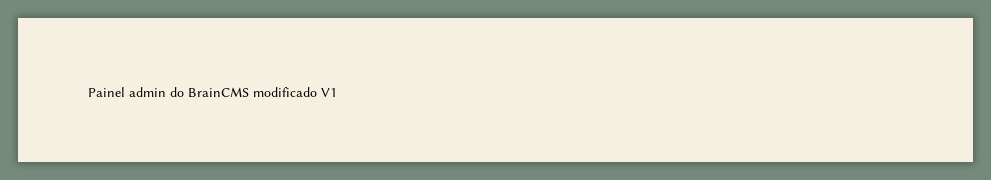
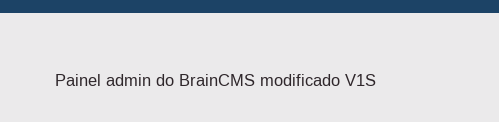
- Painel admin do BrainCMS modificado V1
+ Painel admin do BrainCMS modificado V1S

